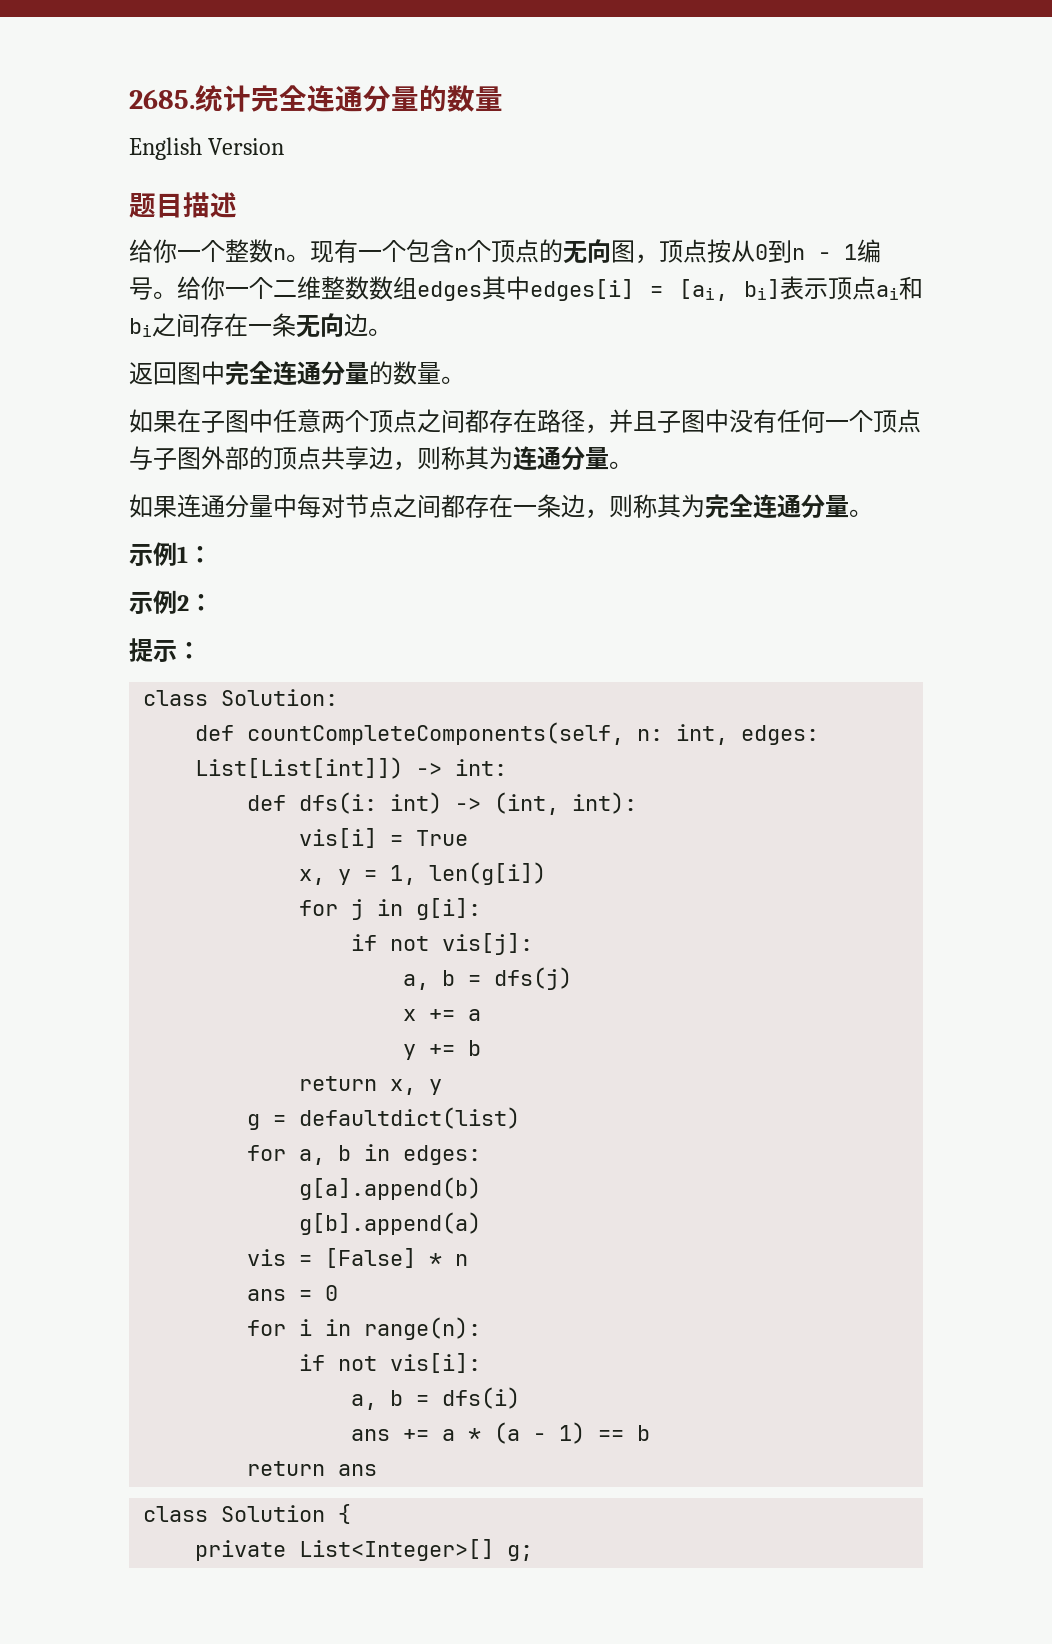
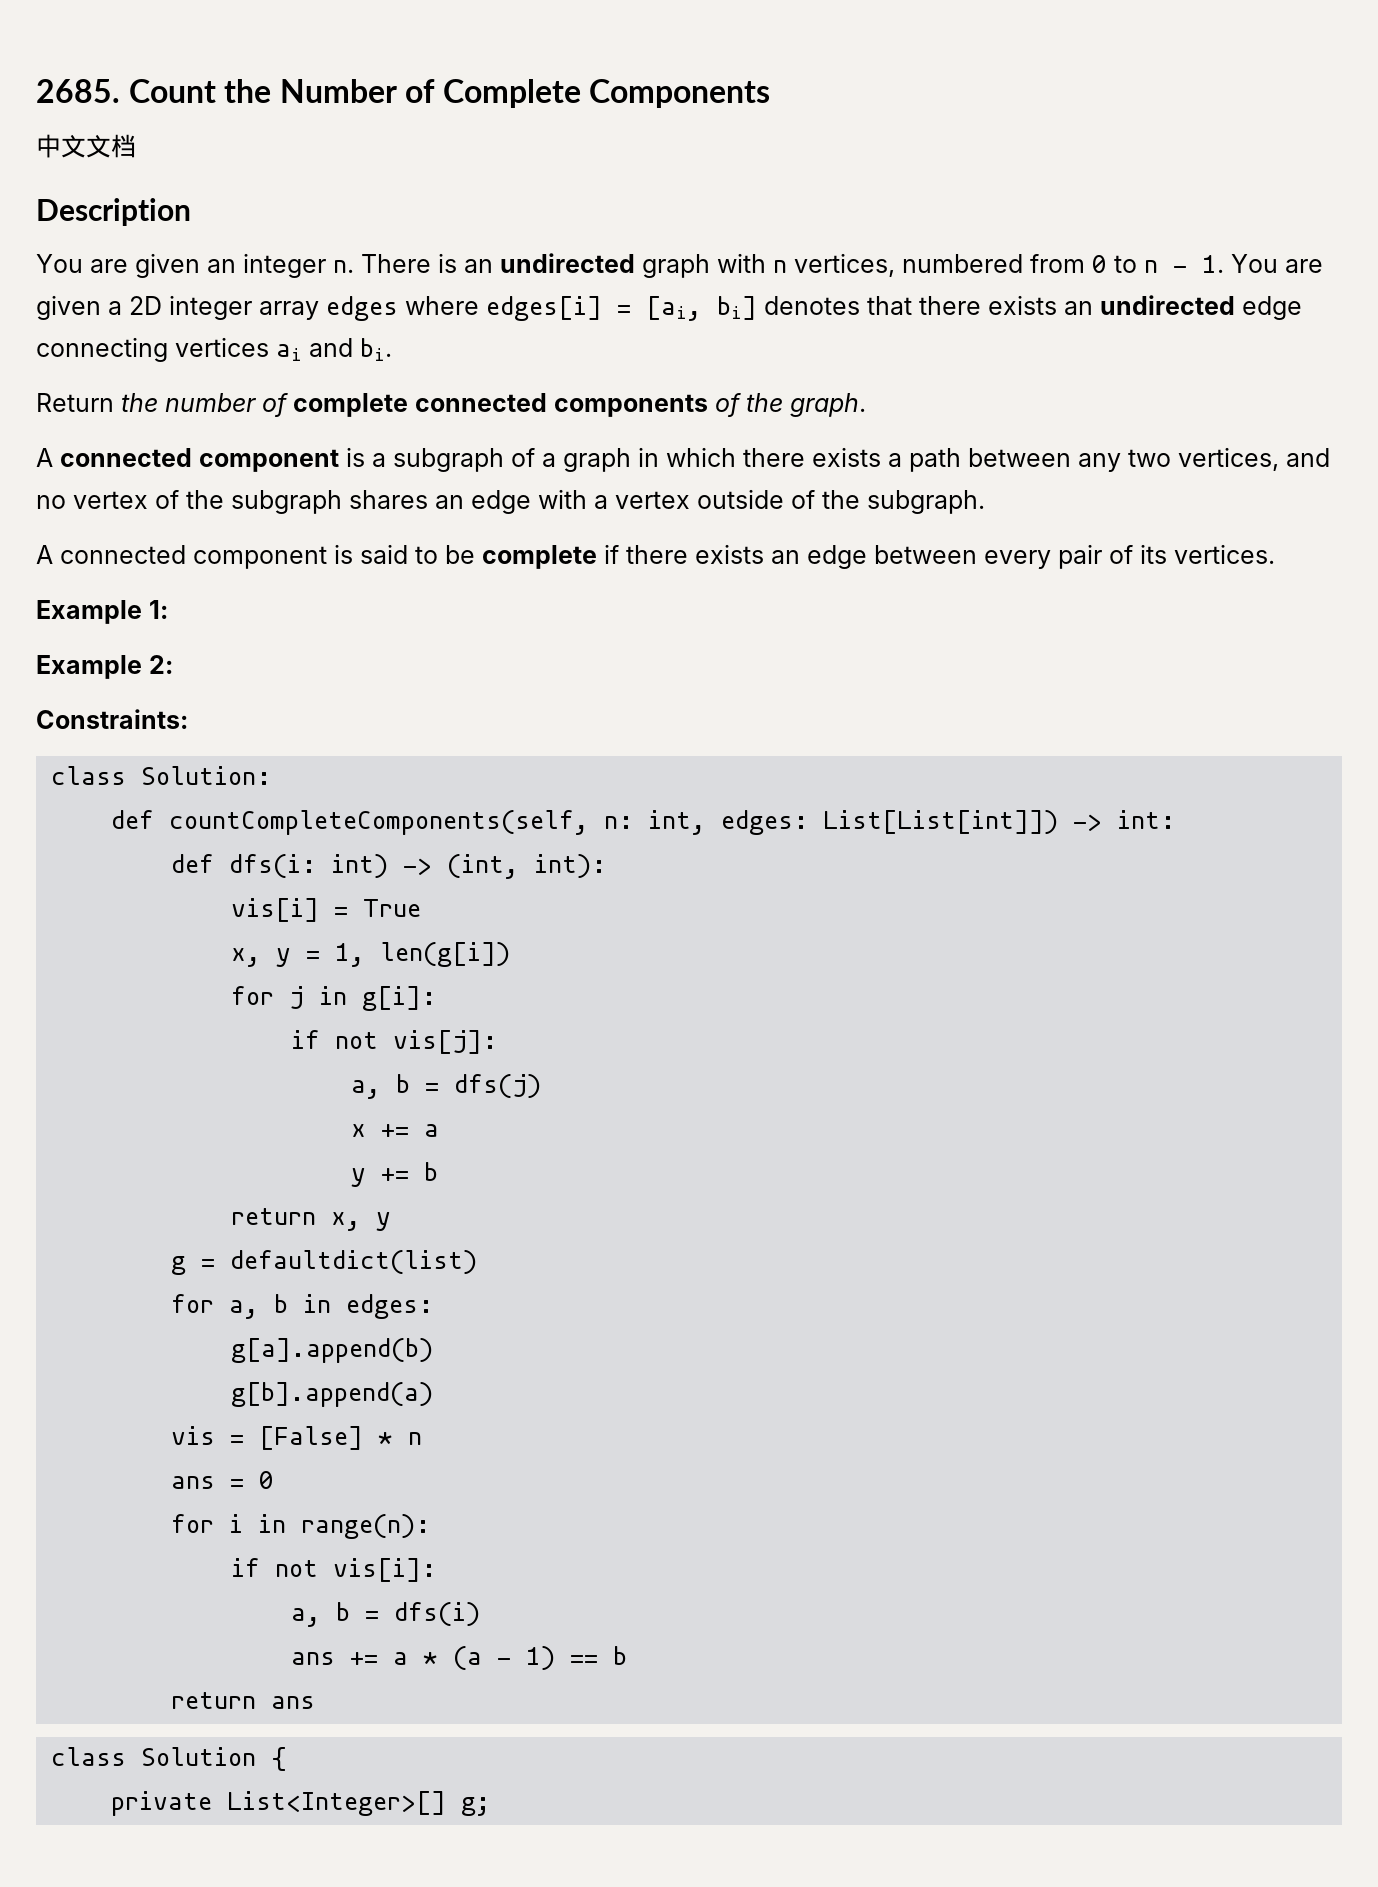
- 统计完全连通分量的数量
- English Version
- 题目描述
- 给你一个整数n。现有一个包含n个顶点的无向图，顶点按从0到n - 1编号。给你一个二维整数数组edges其中edges[i] = [ai, bi]表示顶点ai和bi之间存在一条无向边。
- 返回图中完全连通分量的数量。
- 如果在子图中任意两个顶点之间都存在路径，并且子图中没有任何一个顶点与子图外部的顶点共享边，则称其为连通分量。
- 如果连通分量中每对节点之间都存在一条边，则称其为完全连通分量。
- 示例1：
- 示例2：
- 提示：
+ Count the Number of Complete Components
+ 中文文档
+ Description
+ You are given an integer n. There is an undirected graph with n vertices, numbered from 0 to n - 1. You are given a 2D integer array edges where edges[i] = [ai, bi] denotes that there exists an undirected edge connecting vertices ai and bi.
+ Return the number of complete connected components of the graph.
+ A connected component is a subgraph of a graph in which there exists a path between any two vertices, and no vertex of the subgraph shares an edge with a vertex outside of the subgraph.
+ A connected component is said to be complete if there exists an edge between every pair of its vertices.
+ Example 1:
+ Example 2:
+ Constraints:

